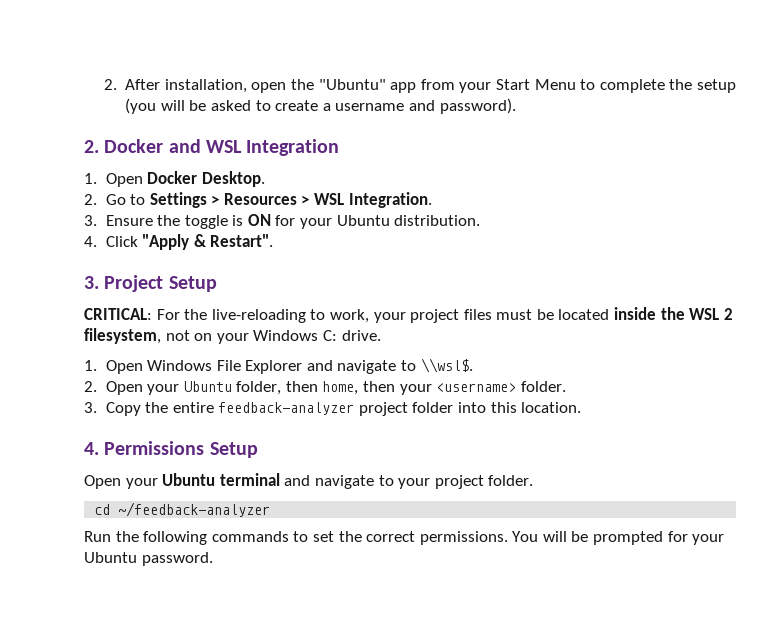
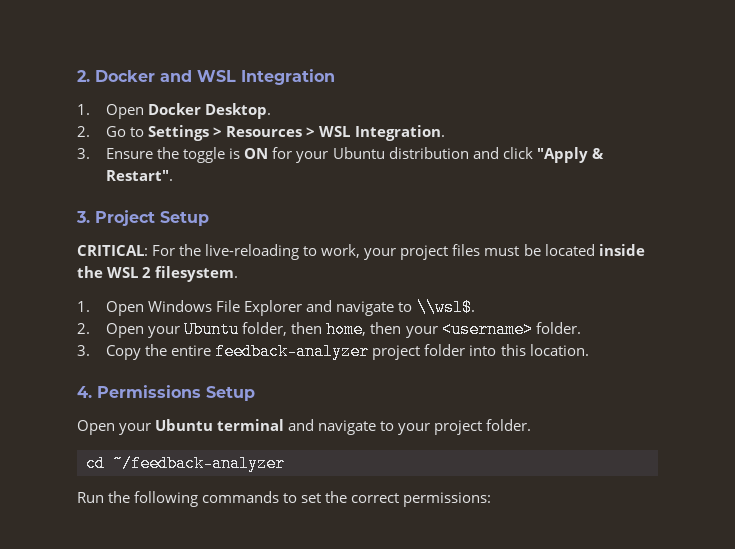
- 2. After installation, open the "Ubuntu" app from your Start Menu to complete the setup (you will be asked to create a username and password).
- 3. Ensure the toggle is ON for your Ubuntu distribution.
- 4. Click "Apply & Restart".
+ 3. Ensure the toggle is ON for your Ubuntu distribution and click "Apply & Restart".
- CRITICAL: For the live-reloading to work, your project files must be located inside the WSL 2 filesystem, not on your Windows C: drive.
+ CRITICAL: For the live-reloading to work, your project files must be located inside the WSL 2 filesystem.
- Run the following commands to set the correct permissions. You will be prompted for your Ubuntu password.
+ Run the following commands to set the correct permissions:

